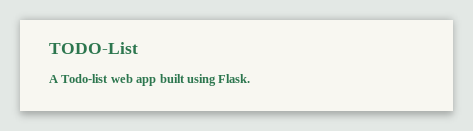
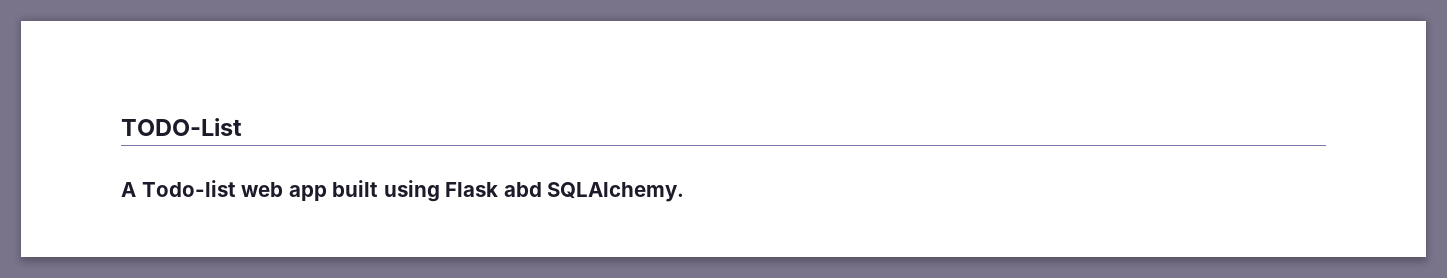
- A Todo-list web app built using Flask.
+ A Todo-list web app built using Flask abd SQLAlchemy.

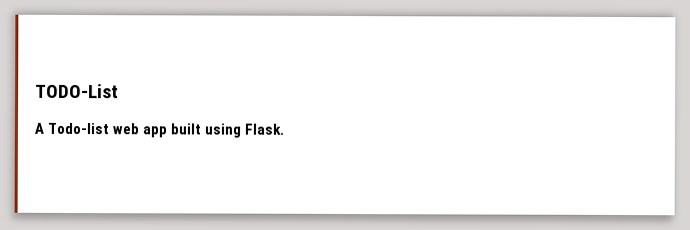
- A Todo-list web app built using Flask abd SQLAlchemy.
+ A Todo-list web app built using Flask.

